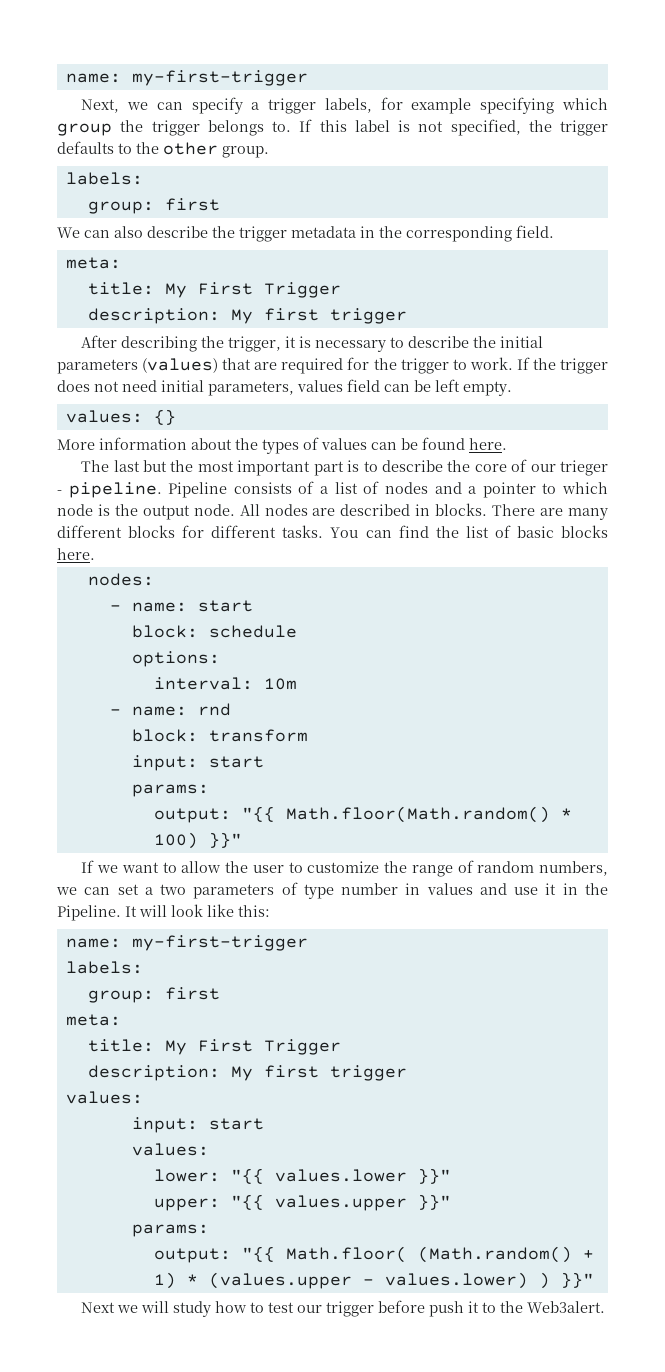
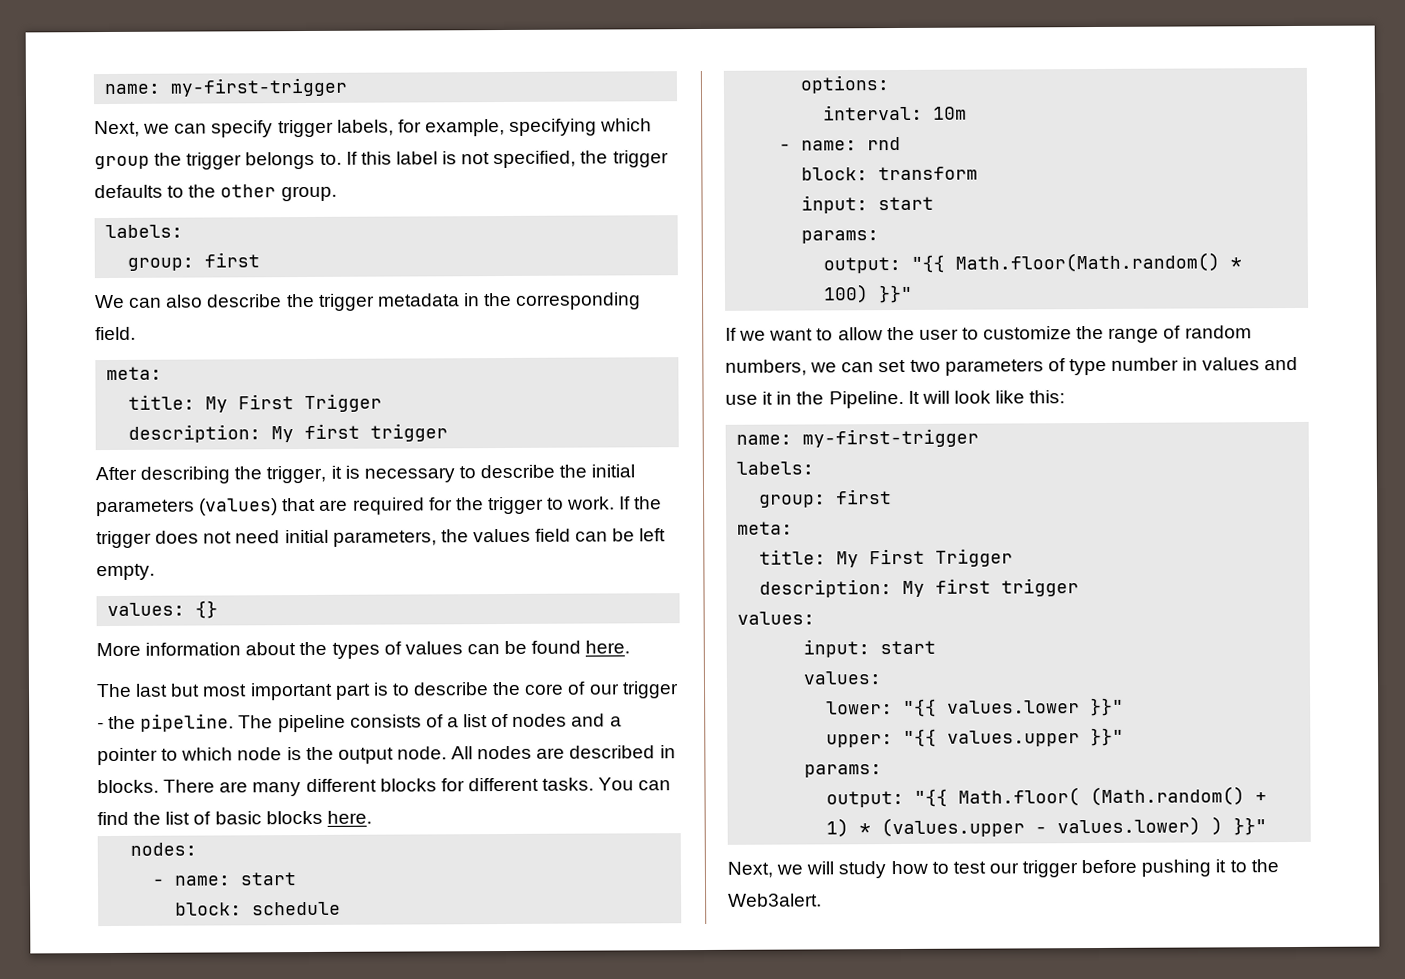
- Next, we can specify a trigger labels, for example specifying which group the trigger belongs to.
+ Next, we can specify trigger labels, for example, specifying which group the trigger belongs to.
- If the trigger does not need initial parameters, values field can be left empty.
+ If the trigger does not need initial parameters, the values field can be left empty.
- The last but the most important part is to describe the core of our trieger - pipeline. Pipeline consists of a list of nodes and a pointer to which node is the output node.
+ The last but most important part is to describe the core of our trigger - the pipeline. The pipeline consists of a list of nodes and a pointer to which node is the output node.
- If we want to allow the user to customize the range of random numbers, we can set a two parameters of type number in values and use it in the Pipeline.
+ If we want to allow the user to customize the range of random numbers, we can set two parameters of type number in values and use it in the Pipeline.
- Next we will study how to test our trigger before push it to the Web3alert.
+ Next, we will study how to test our trigger before pushing it to the Web3alert.

